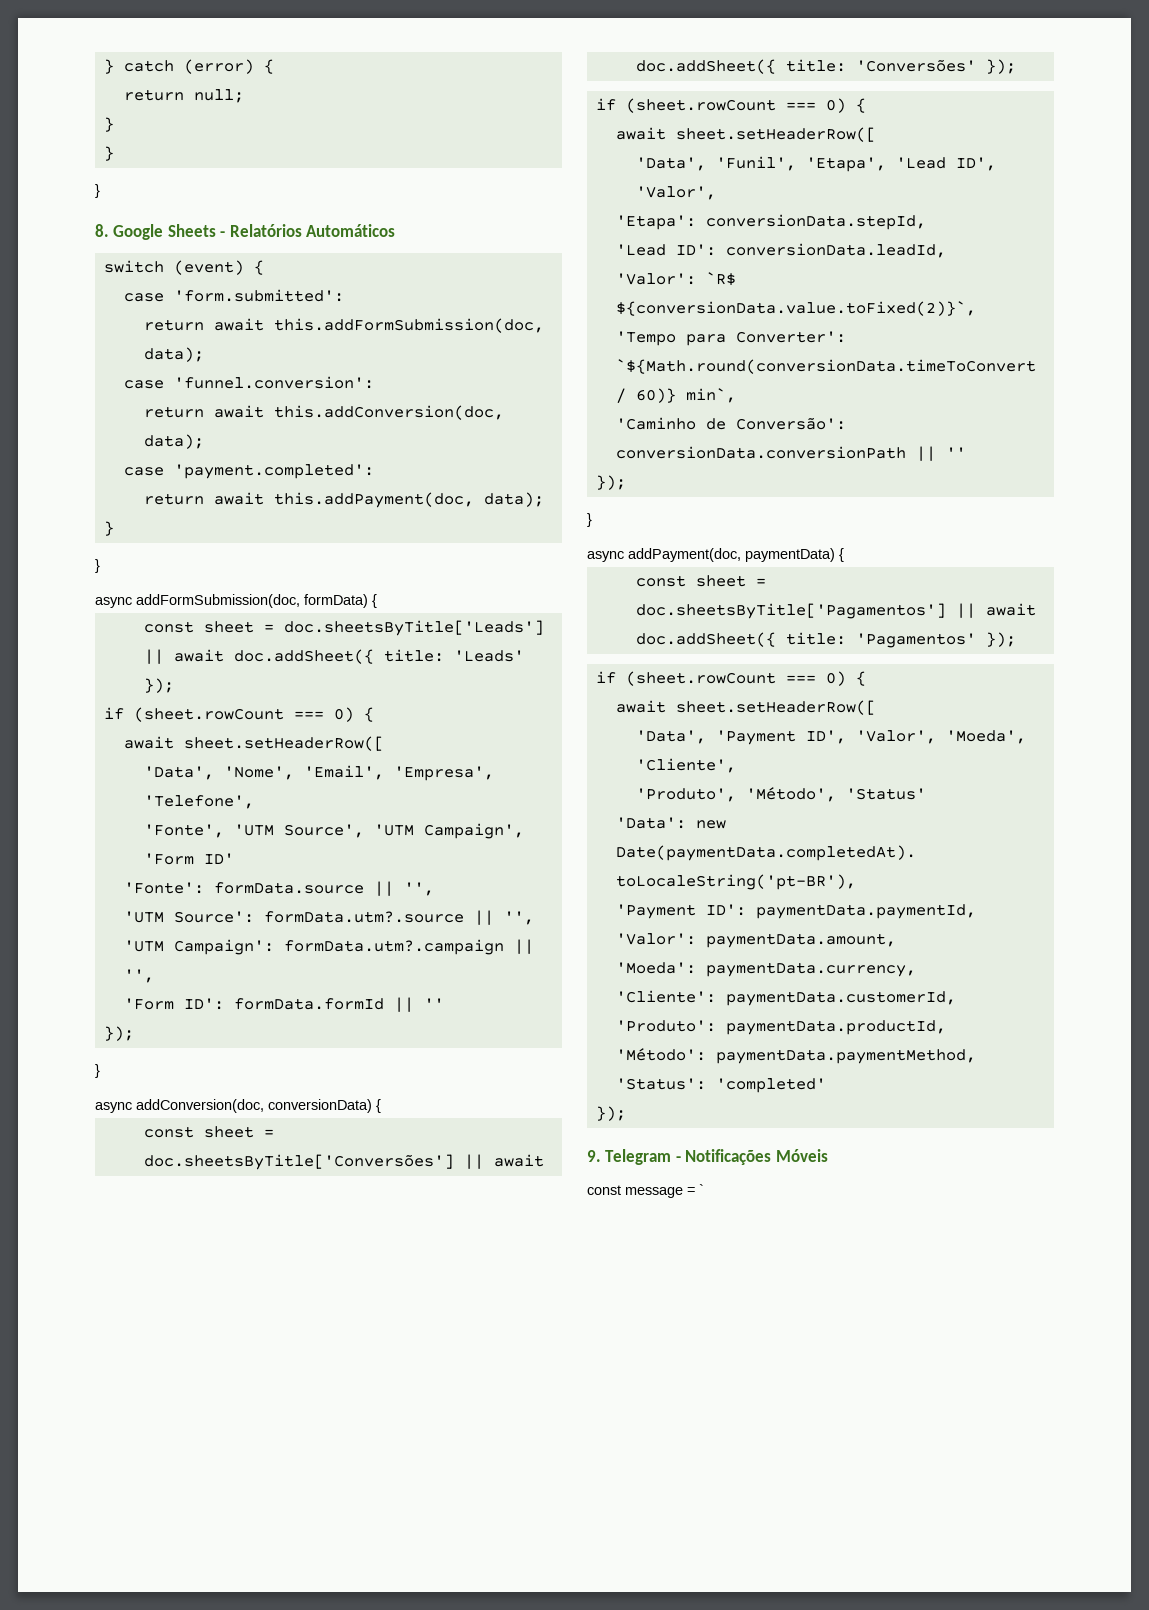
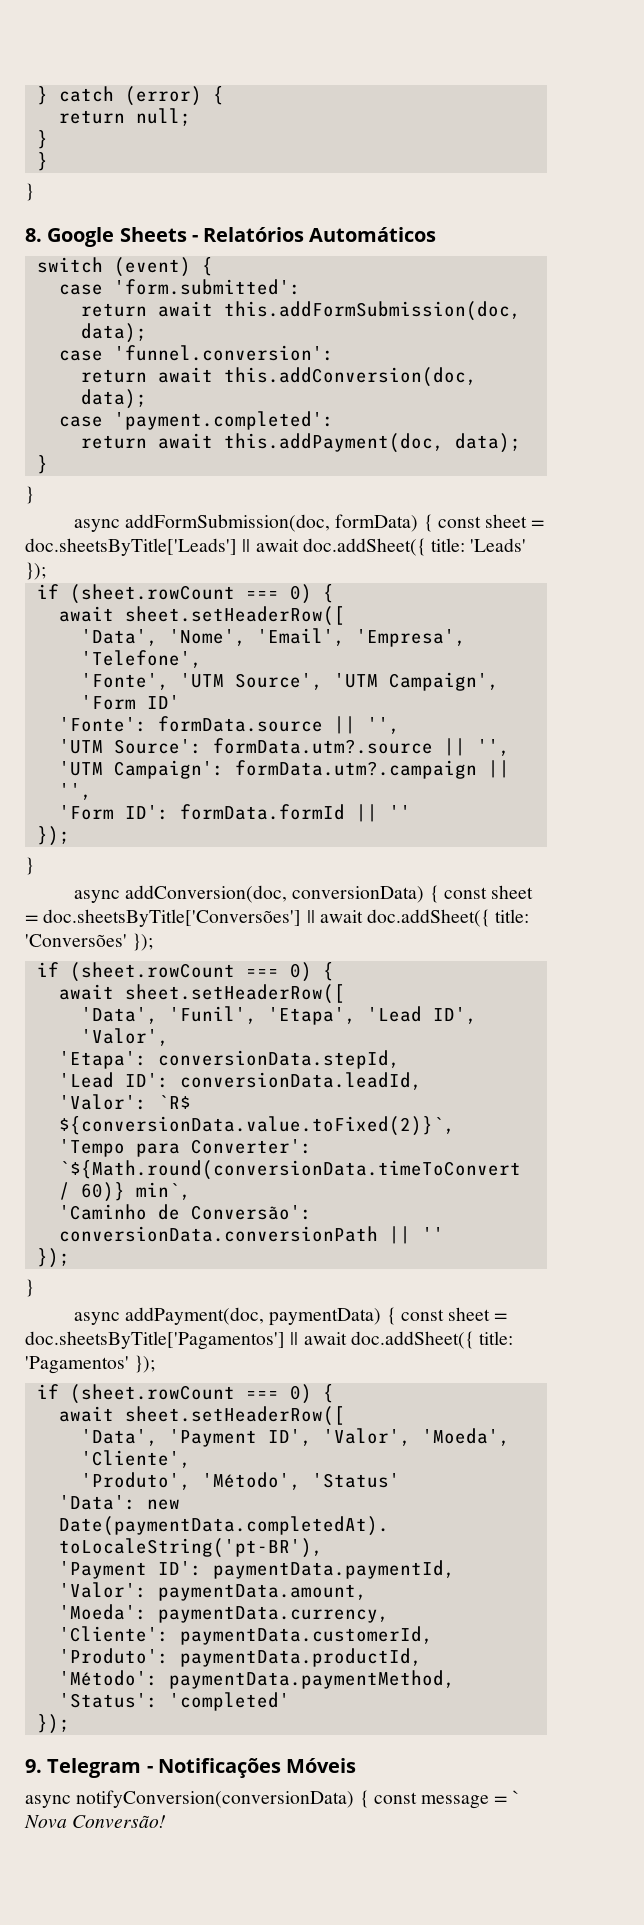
- async addFormSubmission(doc, formData) {
- const sheet = doc.sheetsByTitle['Leads'] || await doc.addSheet({ title: 'Leads' });
+ async addFormSubmission(doc, formData) { const sheet = doc.sheetsByTitle['Leads'] || await doc.addSheet({ title: 'Leads' });
- async addConversion(doc, conversionData) {
- const sheet = doc.sheetsByTitle['Conversões'] || await doc.addSheet({ title: 'Conversões' });
+ async addConversion(doc, conversionData) { const sheet = doc.sheetsByTitle['Conversões'] || await doc.addSheet({ title: 'Conversões' });
- async addPayment(doc, paymentData) {
- const sheet = doc.sheetsByTitle['Pagamentos'] || await doc.addSheet({ title: 'Pagamentos' });
+ async addPayment(doc, paymentData) { const sheet = doc.sheetsByTitle['Pagamentos'] || await doc.addSheet({ title: 'Pagamentos' });
- const message = `
+ async notifyConversion(conversionData) { const message = ` Nova Conversão!

